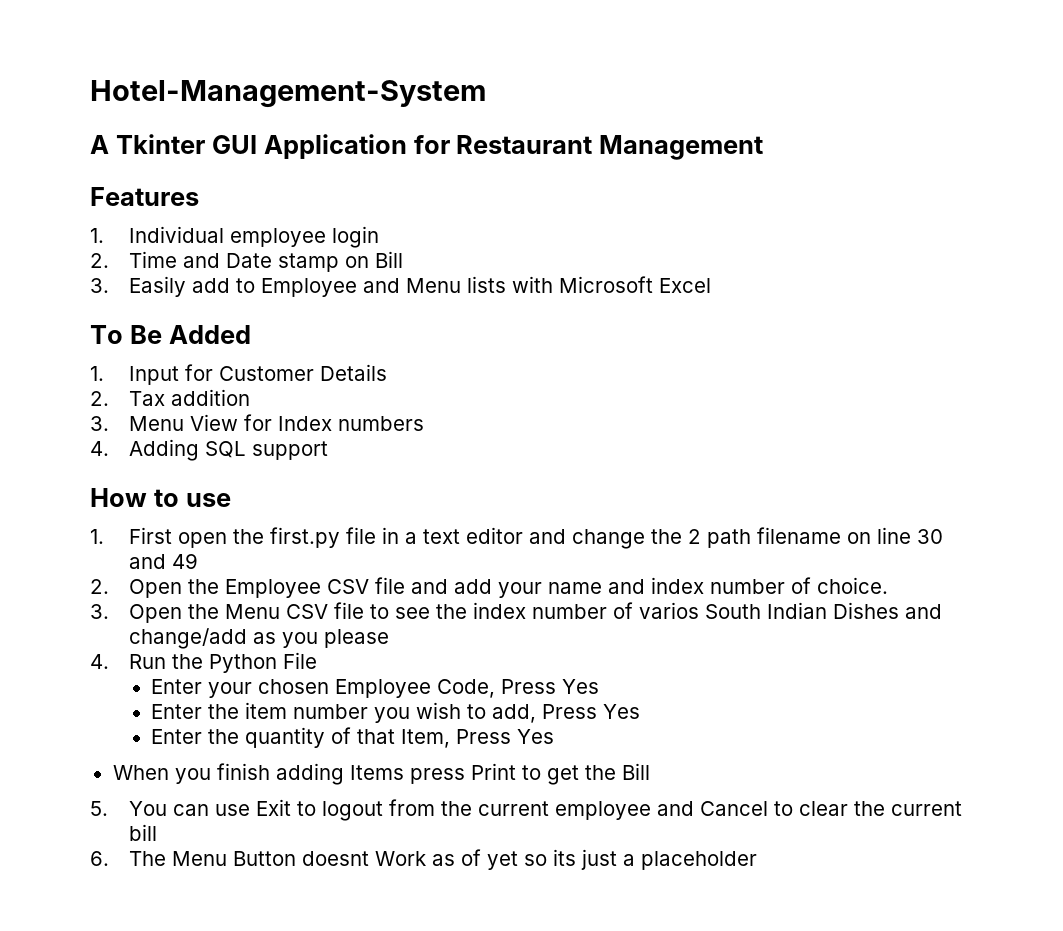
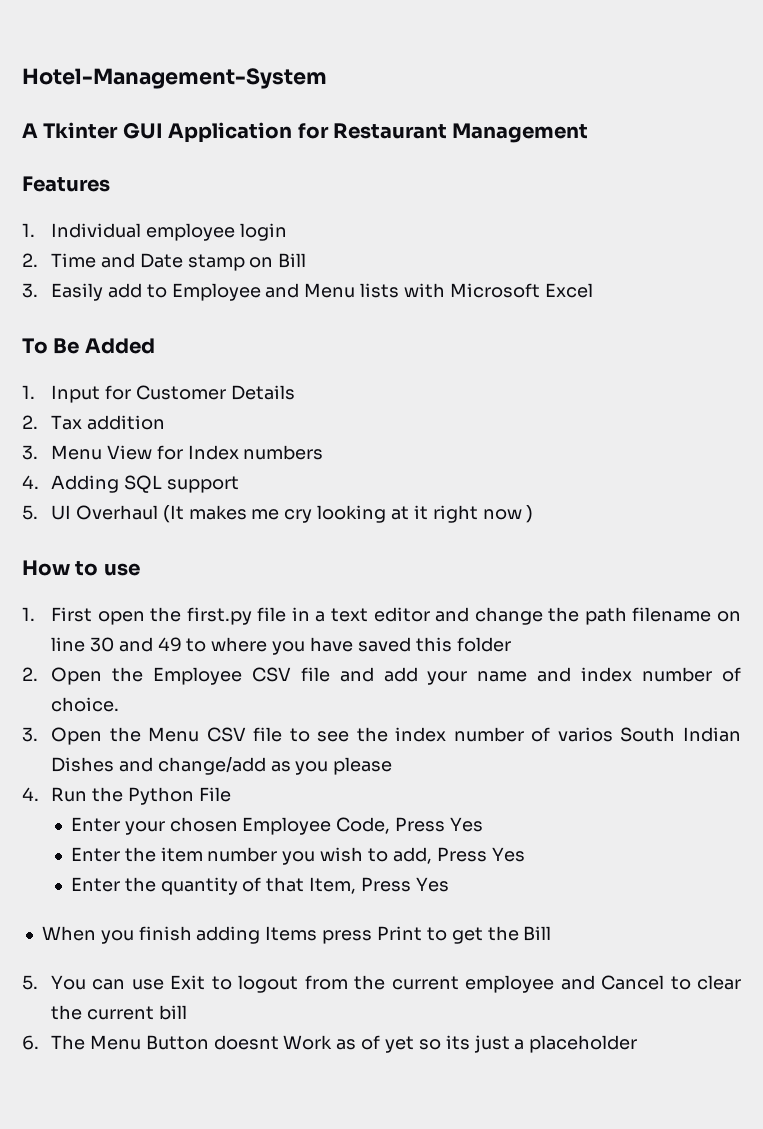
+ 5. UI Overhaul (It makes me cry looking at it right now )
- 1. First open the first.py file in a text editor and change the 2 path filename on line 30 and 49
+ 1. First open the first.py file in a text editor and change the path filename on line 30 and 49 to where you have saved this folder

